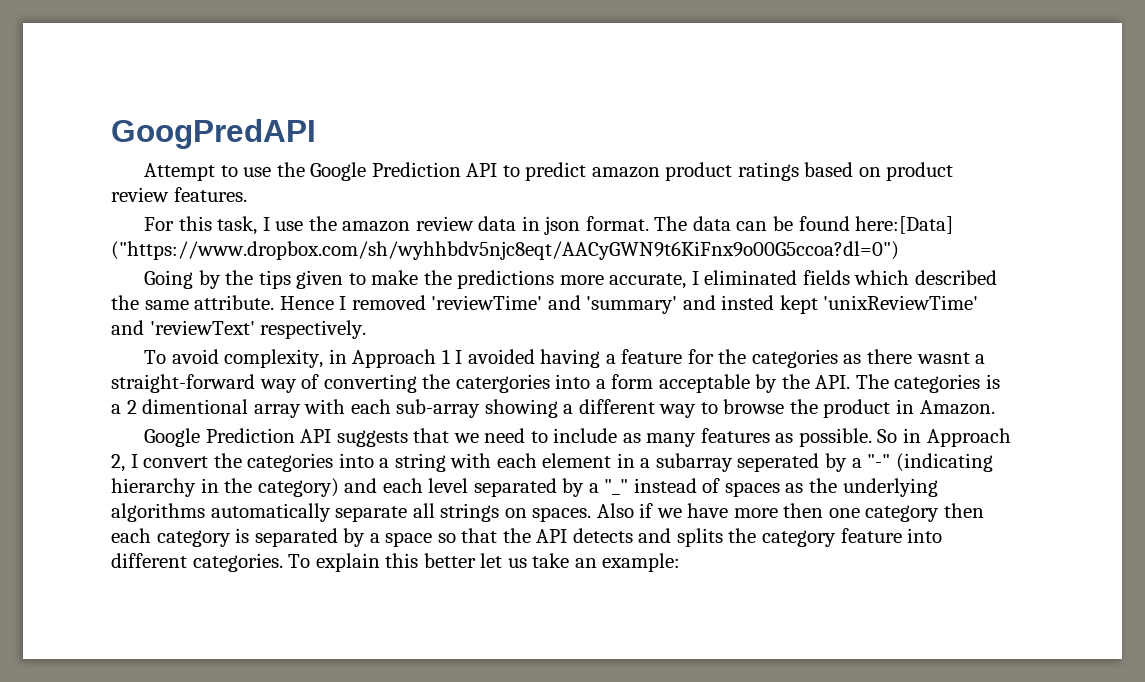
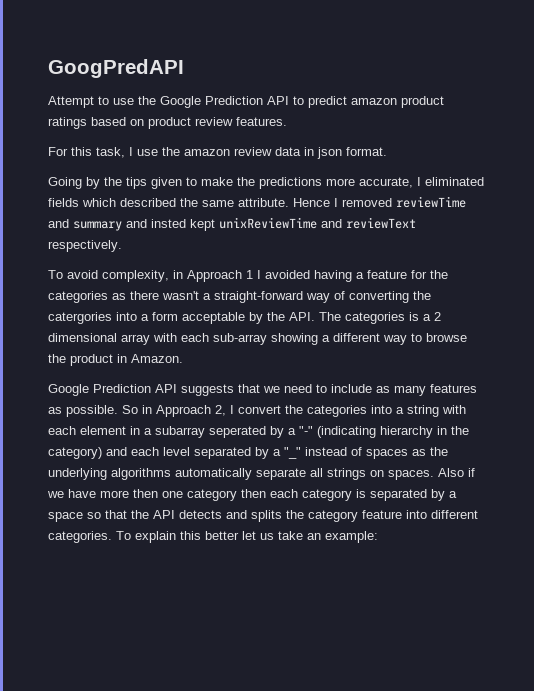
- The data can be found here:[Data] ("https://www.dropbox.com/sh/wyhhbdv5njc8eqt/AACyGWN9t6KiFnx9o00G5ccoa?dl=0")
- Hence I removed 'reviewTime' and 'summary' and insted kept 'unixReviewTime' and 'reviewText' respectively.
+ Hence I removed reviewTime and summary and insted kept unixReviewTime and reviewText respectively.
- To avoid complexity, in Approach 1 I avoided having a feature for the categories as there wasnt a straight-forward way of converting the catergories into a form acceptable by the API. The categories is a 2 dimentional array with each sub-array showing a different way to browse the product in Amazon.
+ To avoid complexity, in Approach 1 I avoided having a feature for the categories as there wasn't a straight-forward way of converting the catergories into a form acceptable by the API. The categories is a 2 dimensional array with each sub-array showing a different way to browse the product in Amazon.

